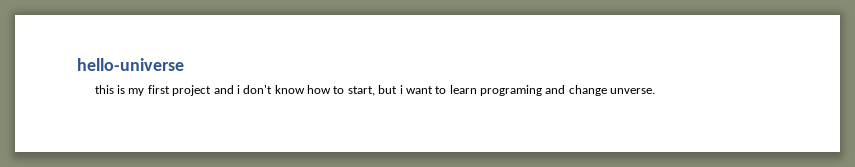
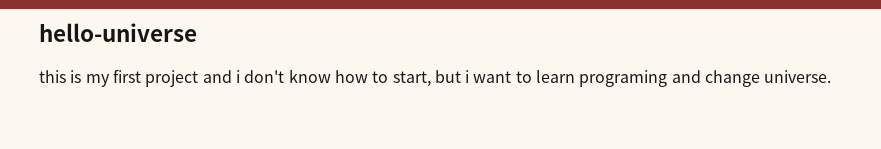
- this is my first project and i don't know how to start, but i want to learn programing and change unverse.
+ this is my first project and i don't know how to start, but i want to learn programing and change universe.

